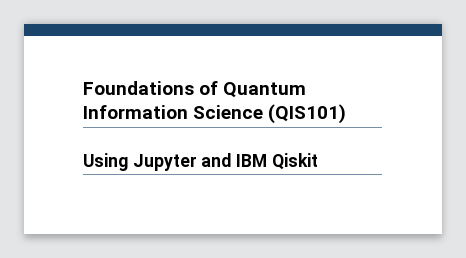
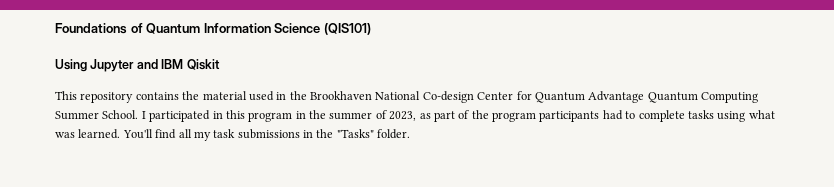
+ This repository contains the material used in the Brookhaven National Co‑design Center for Quantum Advantage Quantum Computing Summer School. I participated in this program in the summer of 2023, as part of the program participants had to complete tasks using what was learned. You'll find all my task submissions in the "Tasks" folder.

